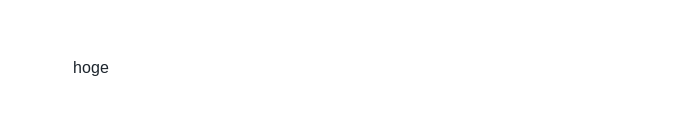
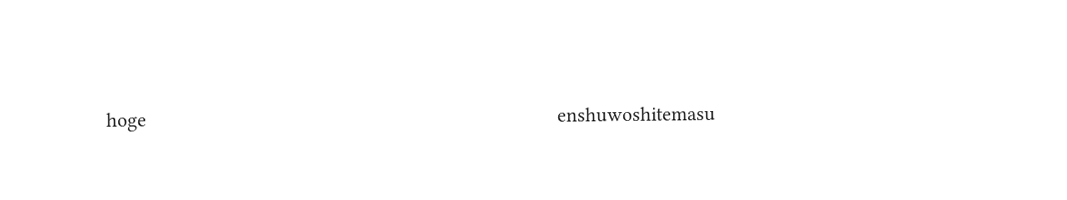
+ enshuwoshitemasu

